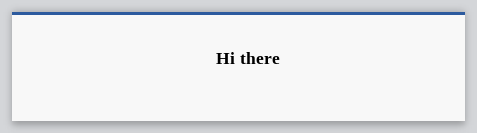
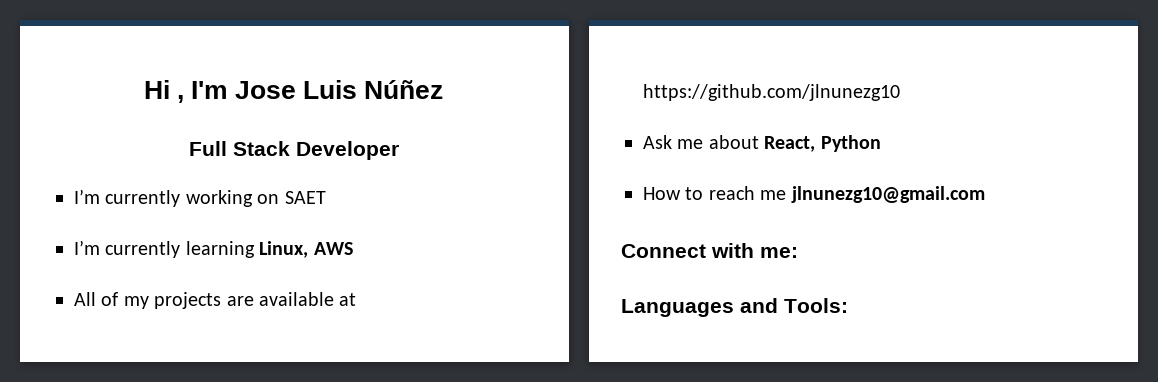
- Hi there
+ Hi , I'm Jose Luis Núñez
+ Full Stack Developer
+ I’m currently working on SAET
+ I’m currently learning Linux, AWS
+ All of my projects are available at https://github.com/jlnunezg10
+ Ask me about React, Python
+ How to reach me jlnunezg10@gmail.com
+ Connect with me:
+ Languages and Tools:

